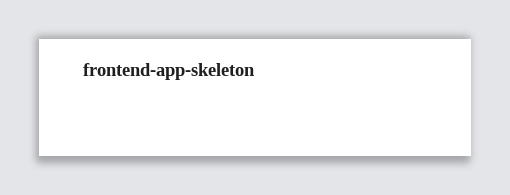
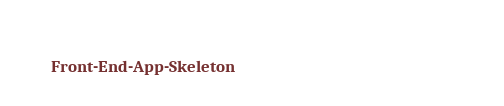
- frontend-app-skeleton
+ Front-End-App-Skeleton

